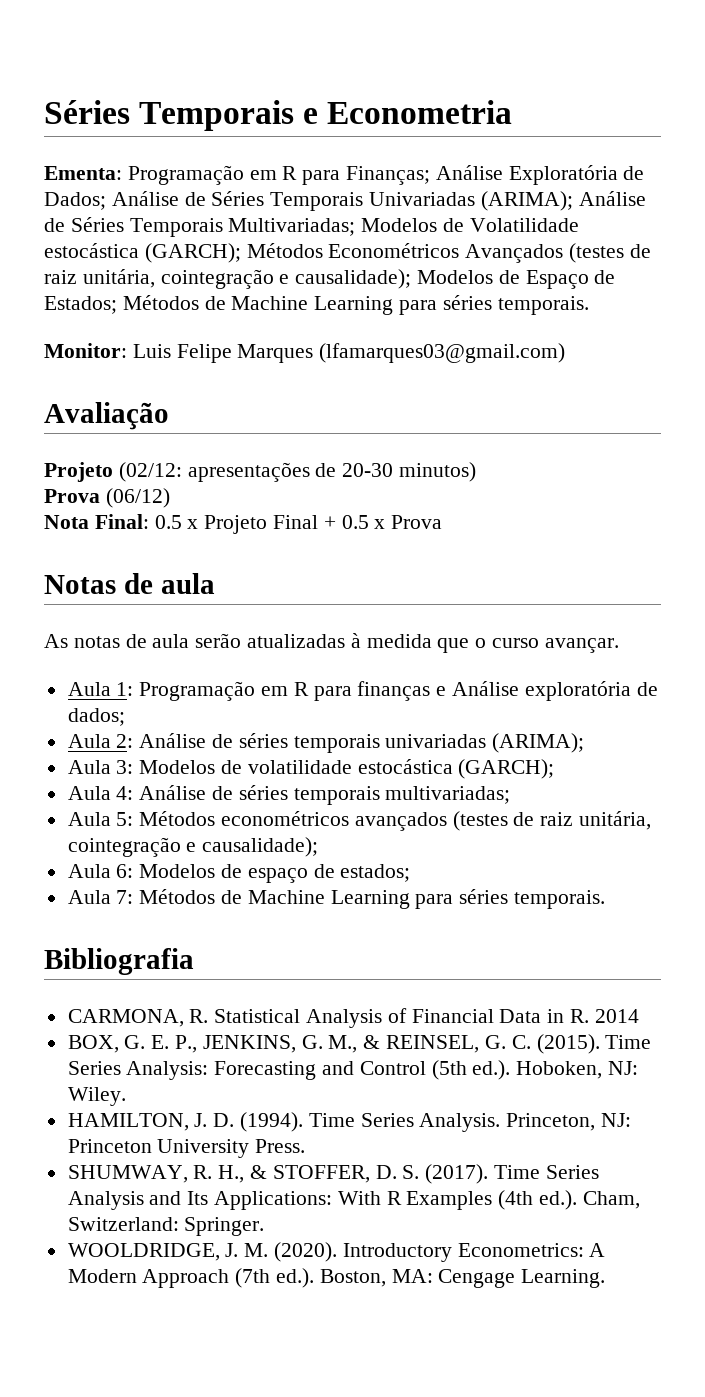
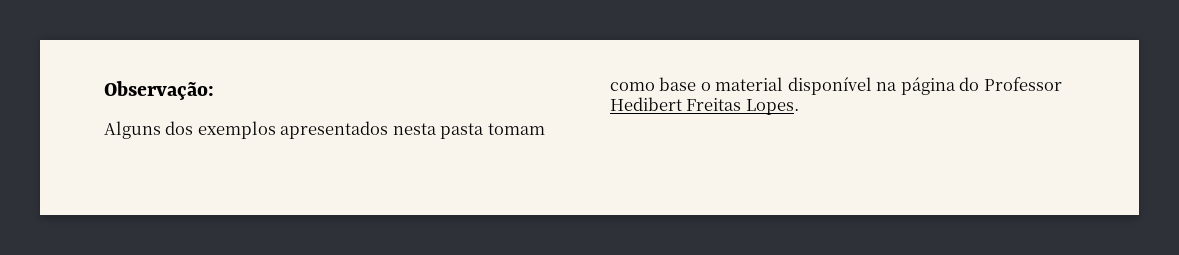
- Séries Temporais e Econometria
- Ementa: Programação em R para Finanças; Análise Exploratória de Dados; Análise de Séries Temporais Univariadas (ARIMA); Análise de Séries Temporais Multivariadas; Modelos de Volatilidade estocástica (GARCH); Métodos Econométricos Avançados (testes de raiz unitária, cointegração e causalidade); Modelos de Espaço de Estados; Métodos de Machine Learning para séries temporais.
- Monitor: Luis Felipe Marques (lfamarques03@gmail.com)
- Avaliação
- Projeto (02/12: apresentações de 20-30 minutos)
- Prova (06/12)
- Nota Final: 0.5 x Projeto Final + 0.5 x Prova
- Notas de aula
- As notas de aula serão atualizadas à medida que o curso avançar.
- Aula 1: Programação em R para finanças e Análise exploratória de dados;
- Aula 2: Análise de séries temporais univariadas (ARIMA);
- Aula 3: Modelos de volatilidade estocástica (GARCH);
- Aula 4: Análise de séries temporais multivariadas;
- Aula 5: Métodos econométricos avançados (testes de raiz unitária, cointegração e causalidade);
- Aula 6: Modelos de espaço de estados;
- Aula 7: Métodos de Machine Learning para séries temporais.
- Bibliografia
- CARMONA, R. Statistical Analysis of Financial Data in R. 2014
- BOX, G. E. P., JENKINS, G. M., & REINSEL, G. C. (2015). Time Series Analysis: Forecasting and Control (5th ed.). Hoboken, NJ: Wiley.
- HAMILTON, J. D. (1994). Time Series Analysis. Princeton, NJ: Princeton University Press.
- SHUMWAY, R. H., & STOFFER, D. S. (2017). Time Series Analysis and Its Applications: With R Examples (4th ed.). Cham, Switzerland: Springer.
- WOOLDRIDGE, J. M. (2020). Introductory Econometrics: A Modern Approach (7th ed.). Boston, MA: Cengage Learning.
+ Observação:
+ Alguns dos exemplos apresentados nesta pasta tomam como base o material disponível na página do Professor Hedibert Freitas Lopes.

